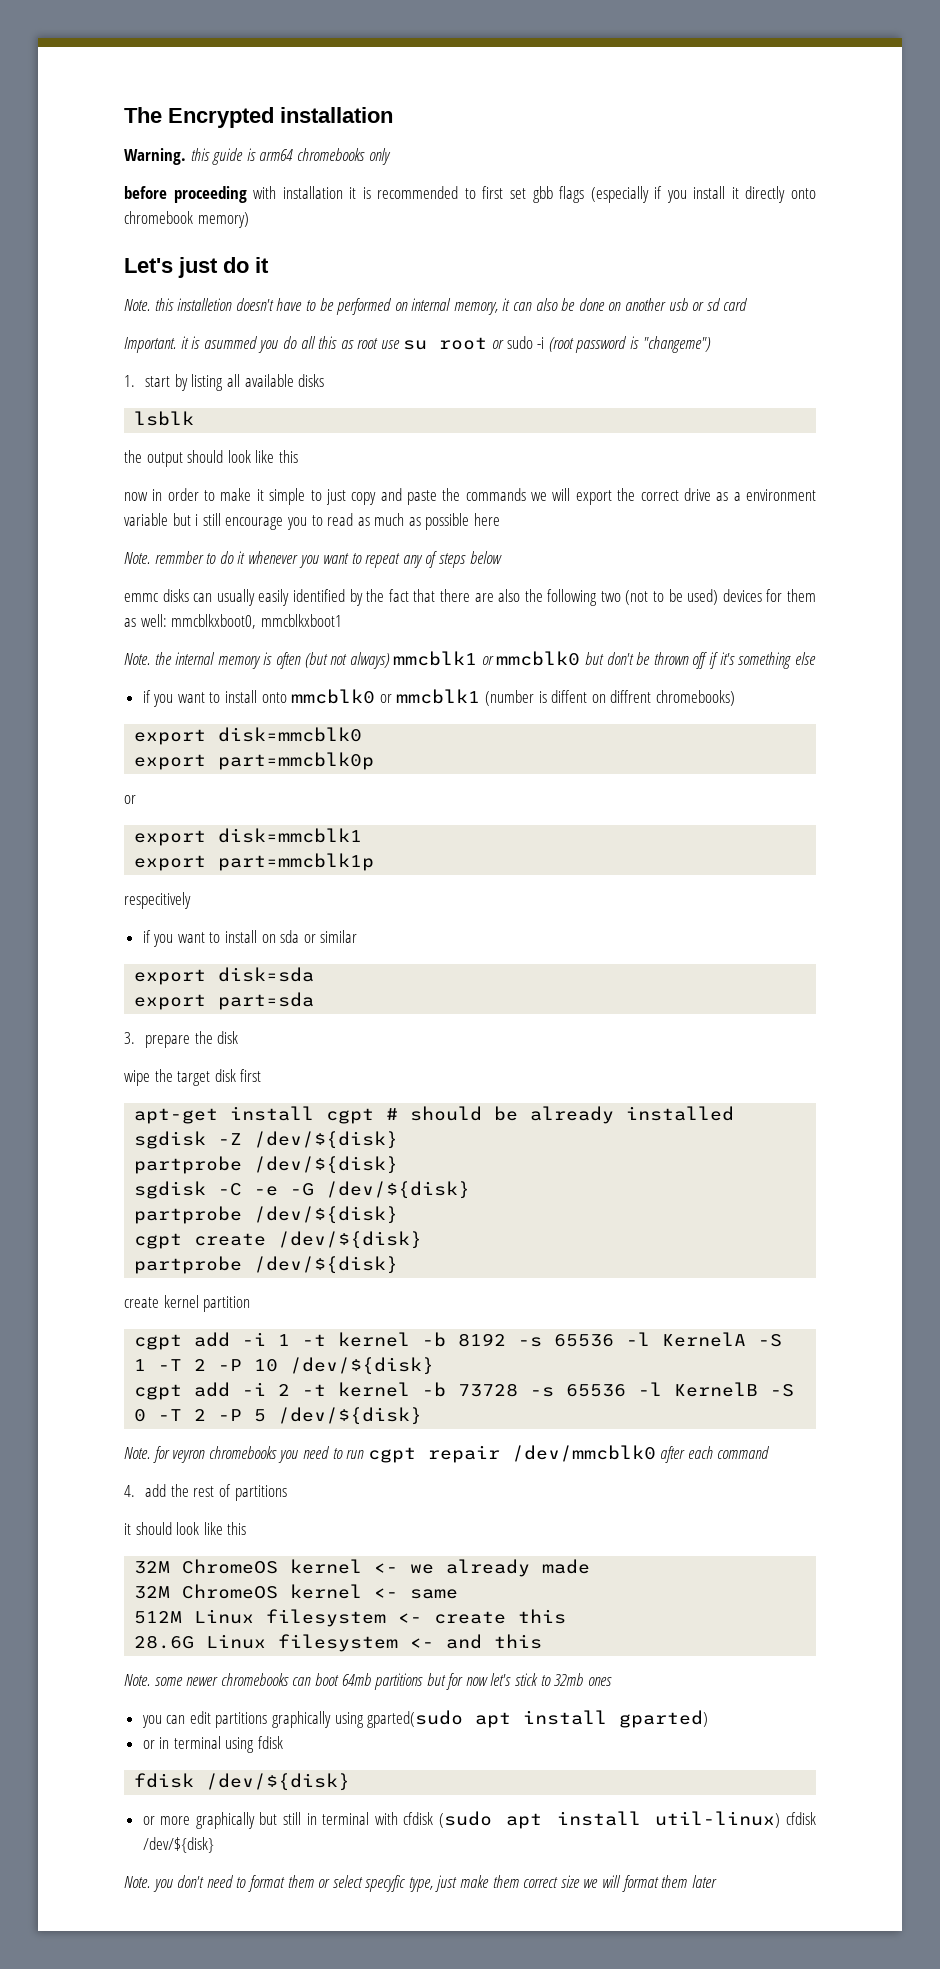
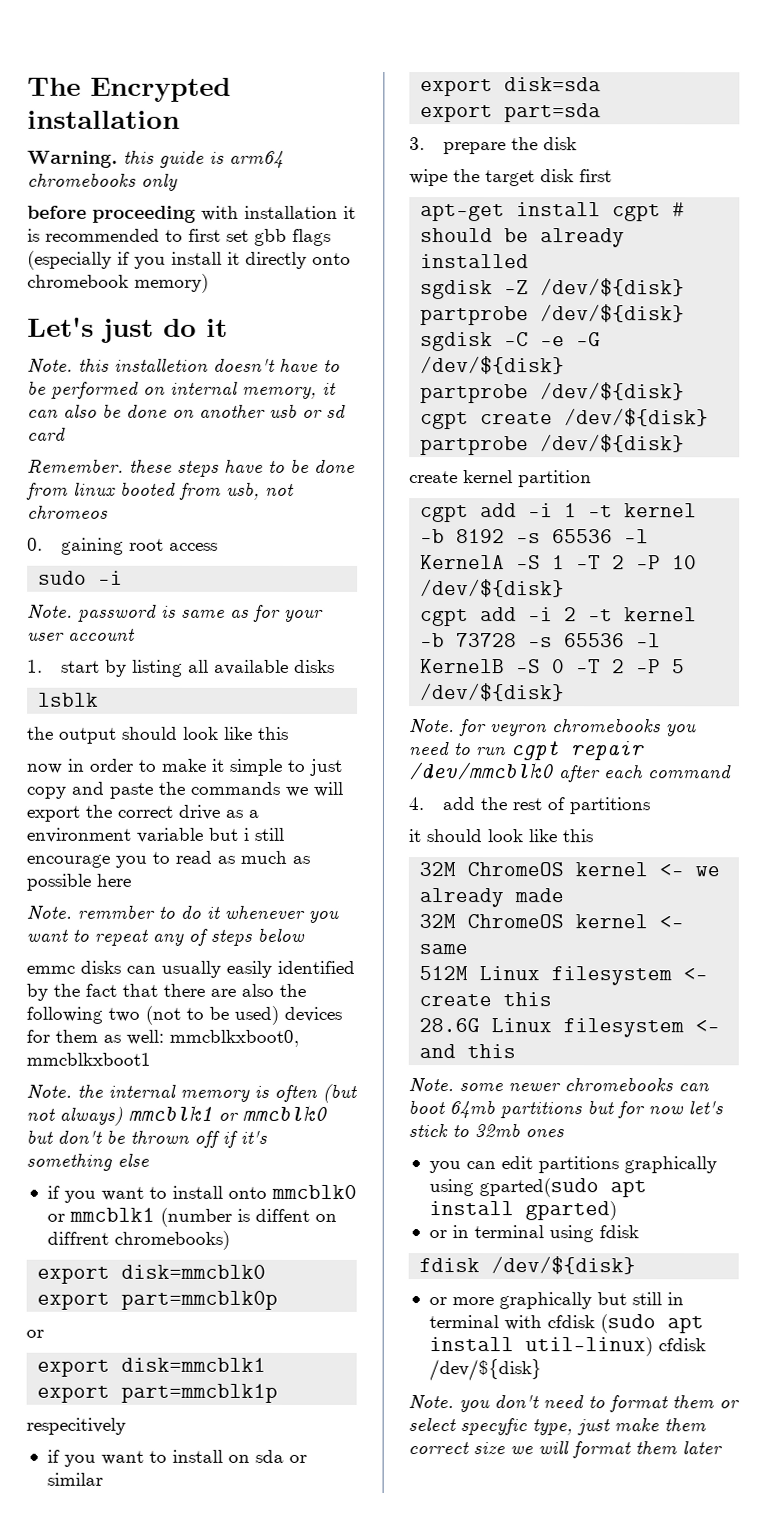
- Important. it is asummed you do all this as root use su root or sudo -i (root password is "changeme")
+ Remember. these steps have to be done from linux booted from usb, not chromeos
+ 0. gaining root access
+ sudo -i
+ Note. password is same as for your user account

